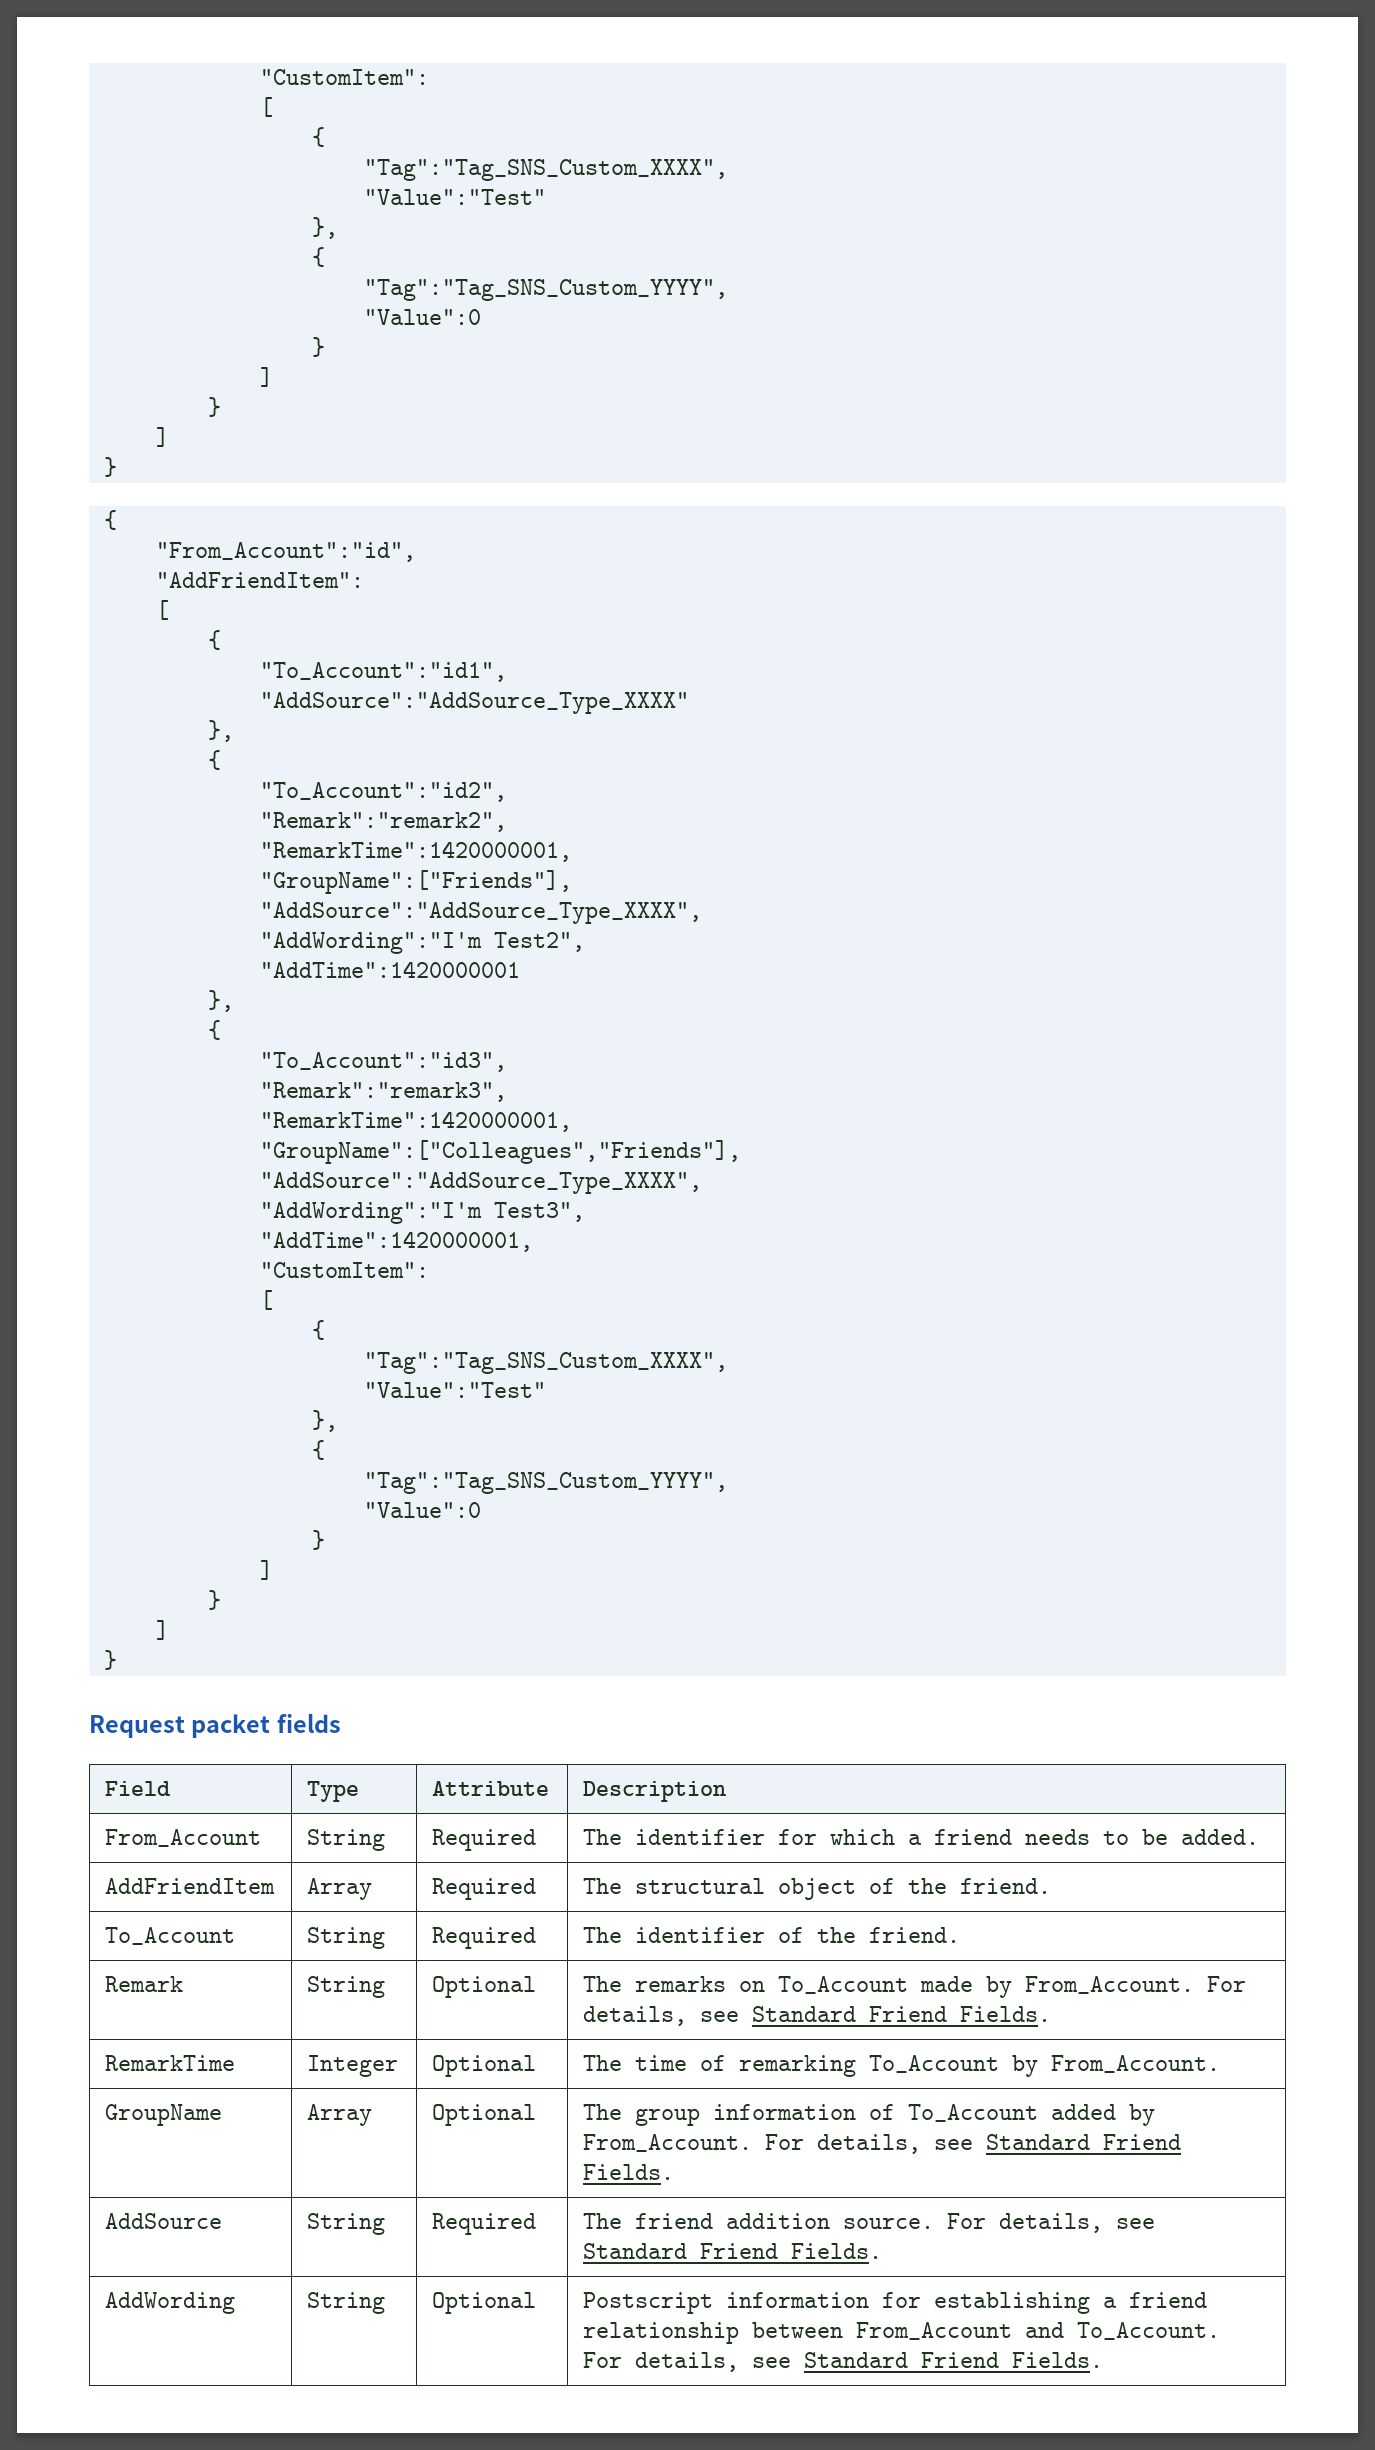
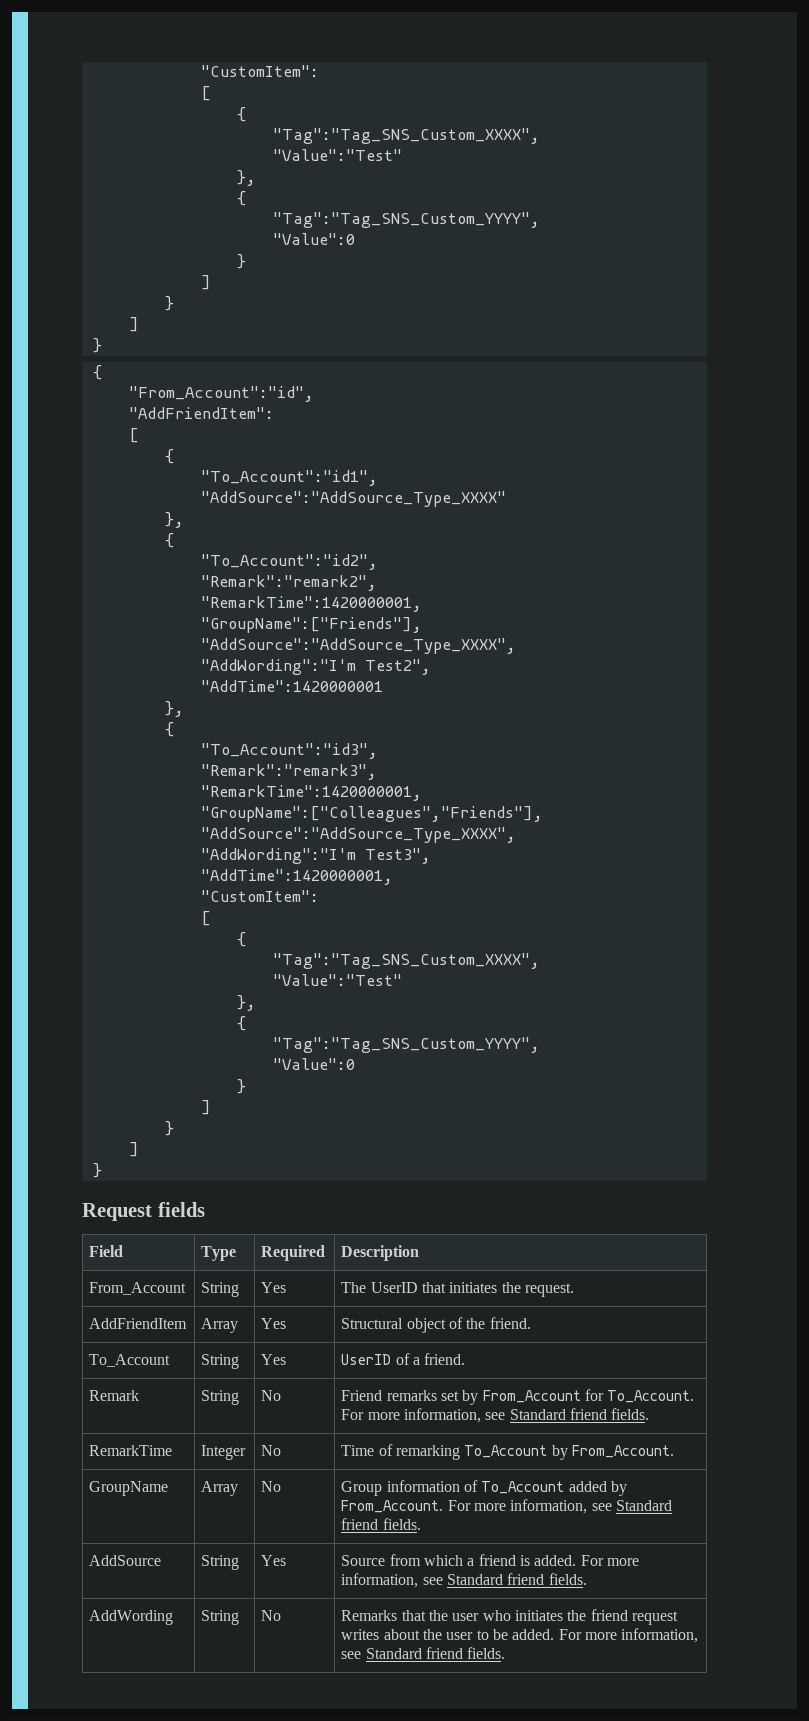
- Request packet fields
+ Request fields
- Field | Type | Attribute | Description
+ Field | Type | Required | Description
- From_Account | String | Required | The identifier for which a friend needs to be added.
+ From_Account | String | Yes | The UserID that initiates the request.
- AddFriendItem | Array | Required | The structural object of the friend.
+ AddFriendItem | Array | Yes | Structural object of the friend.
- To_Account | String | Required | The identifier of the friend.
- Remark | String | Optional | The remarks on To_Account made by From_Account. For details, see Standard Friend Fields.
+ To_Account | String | Yes | UserID of a friend.
+ Remark | String | No | Friend remarks set by From_Account for To_Account. For more information, see Standard friend fields.
- RemarkTime | Integer | Optional | The time of remarking To_Account by From_Account.
+ RemarkTime | Integer | No | Time of remarking To_Account by From_Account.
- GroupName | Array | Optional | The group information of To_Account added by From_Account. For details, see Standard Friend Fields.
- AddSource | String | Required | The friend addition source. For details, see Standard Friend Fields.
- AddWording | String | Optional | Postscript information for establishing a friend relationship between From_Account and To_Account. For details, see Standard Friend Fields.
+ GroupName | Array | No | Group information of To_Account added by From_Account. For more information, see Standard friend fields.
+ AddSource | String | Yes | Source from which a friend is added. For more information, see Standard friend fields.
+ AddWording | String | No | Remarks that the user who initiates the friend request writes about the user to be added. For more information, see Standard friend fields.

